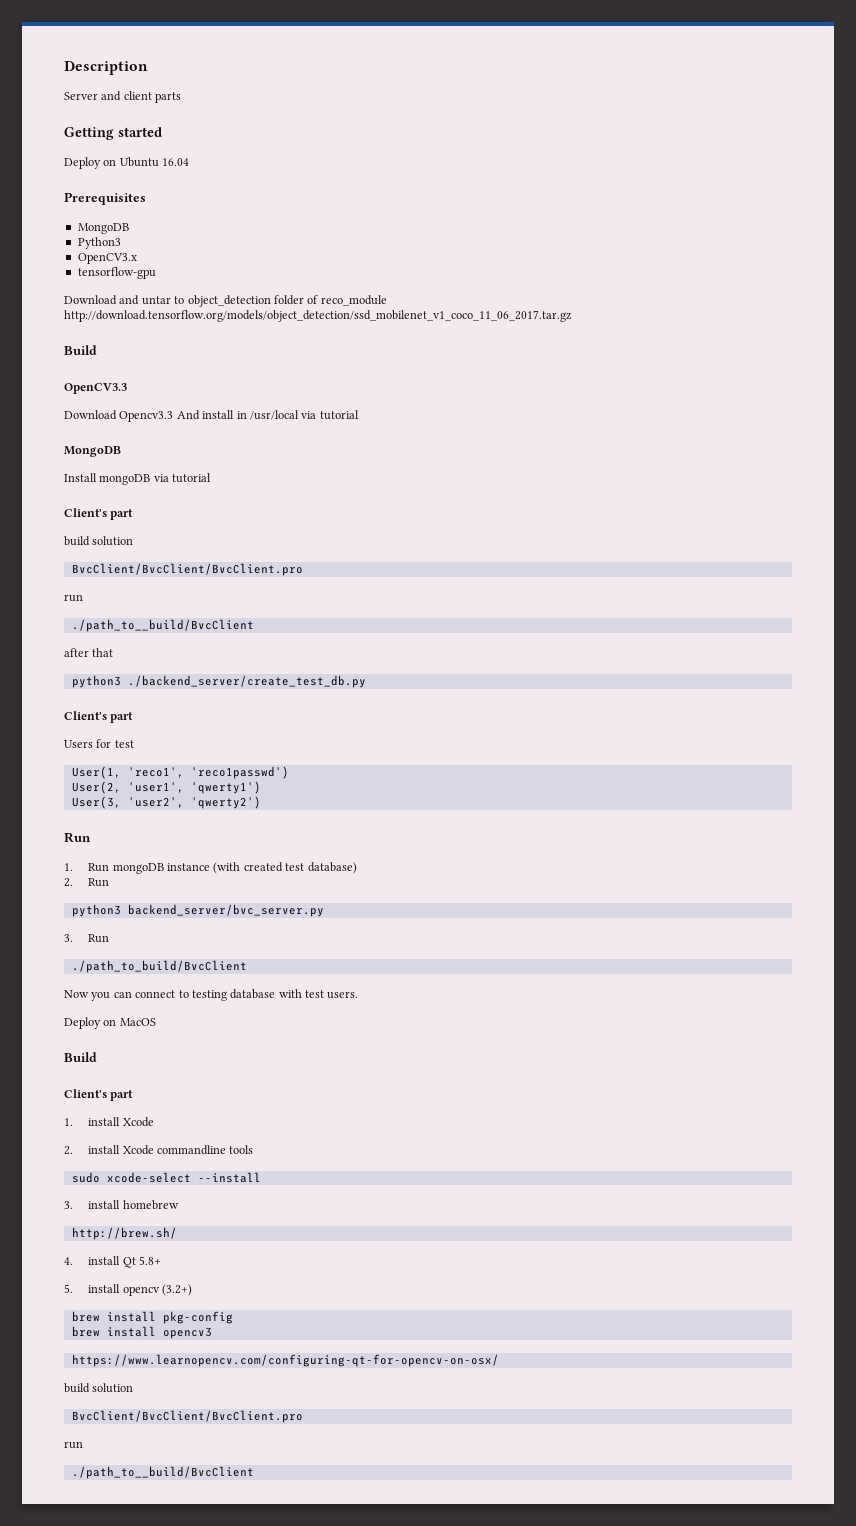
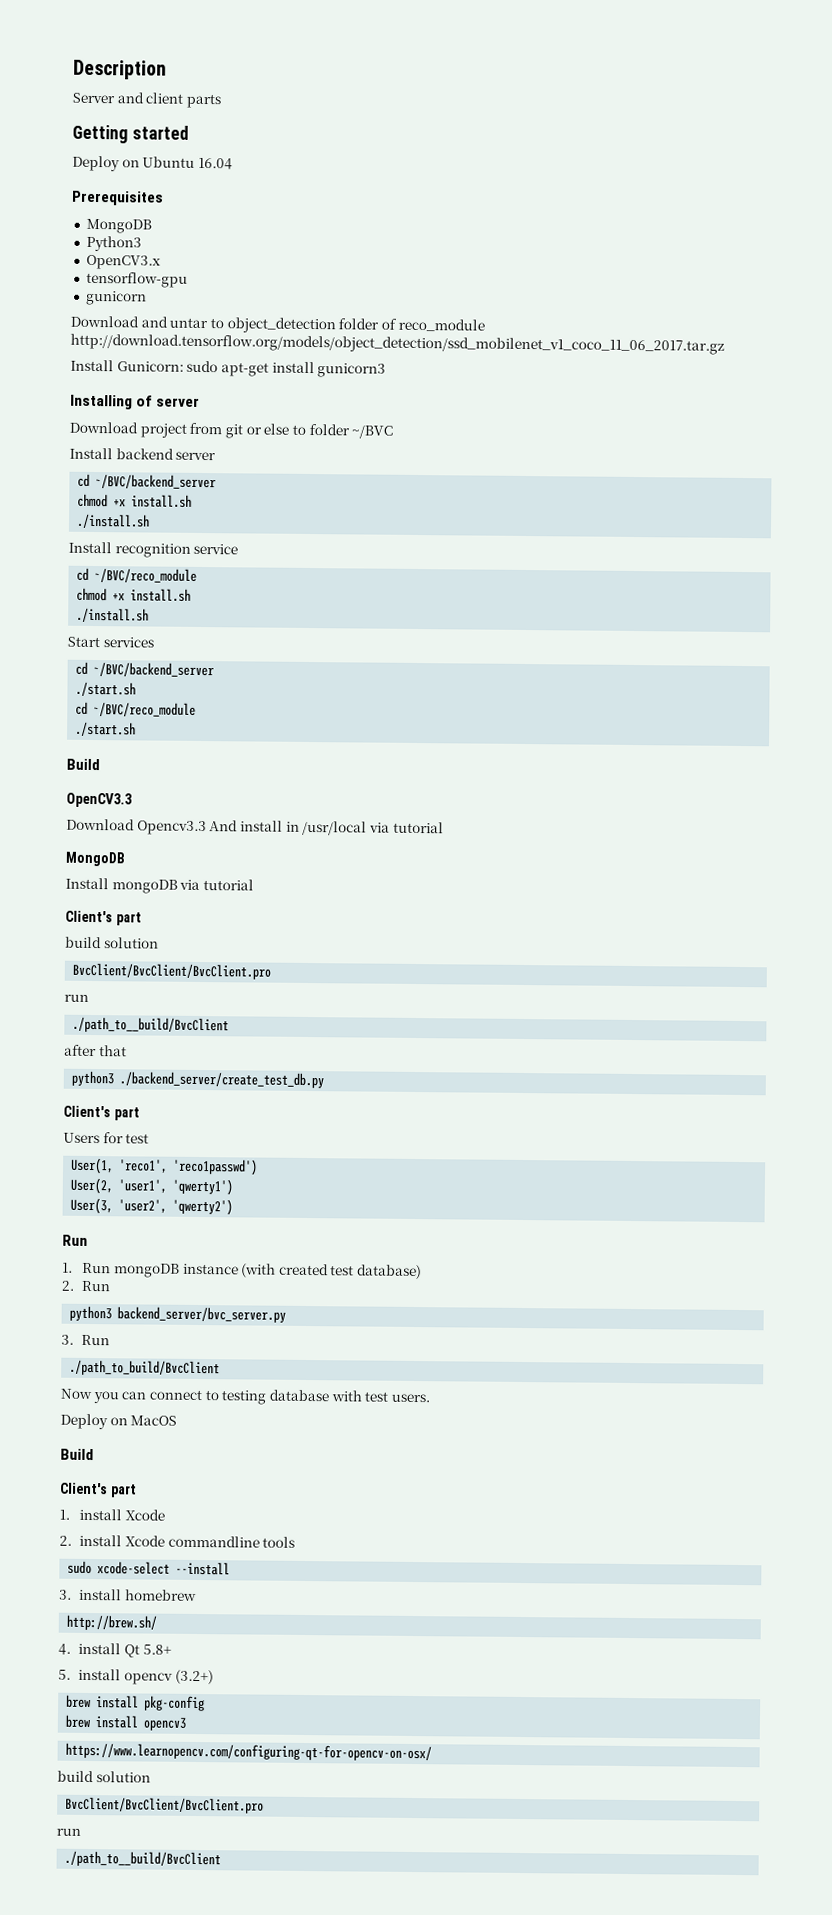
+ gunicorn
+ Install Gunicorn: sudo apt-get install gunicorn3
+ Installing of server
+ Download project from git or else to folder ~/BVC
+ Install backend server
+ cd ~/BVC/backend_server
+ chmod +x install.sh
+ ./install.sh
+ Install recognition service
+ cd ~/BVC/reco_module
+ chmod +x install.sh
+ ./install.sh
+ Start services
+ cd ~/BVC/backend_server
+ ./start.sh
+ cd ~/BVC/reco_module
+ ./start.sh

